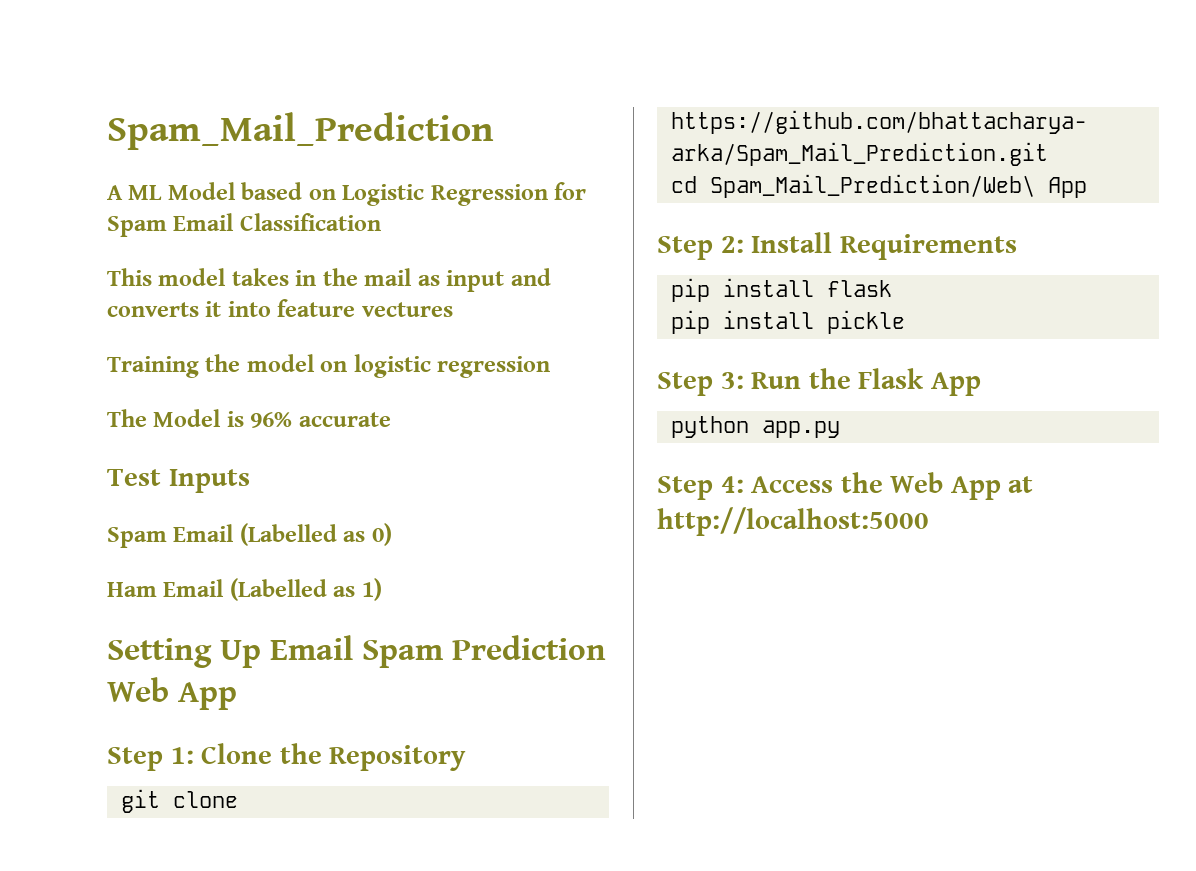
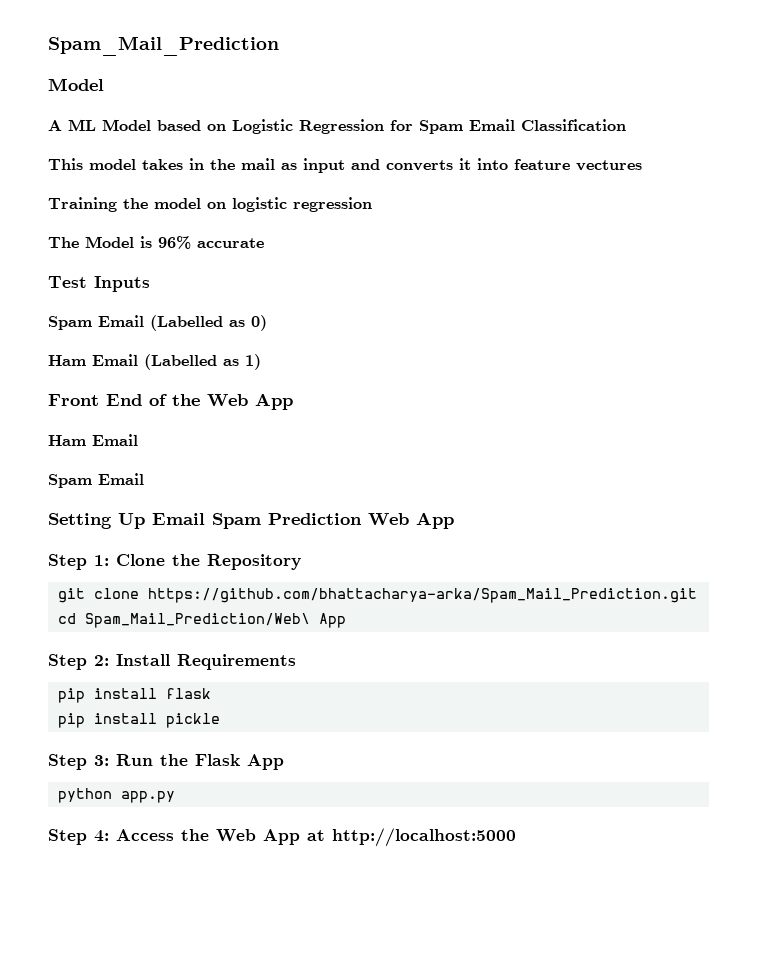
  Spam_Mail_Prediction
+ Model
+ Front End of the Web App
+ Ham Email
+ Spam Email

